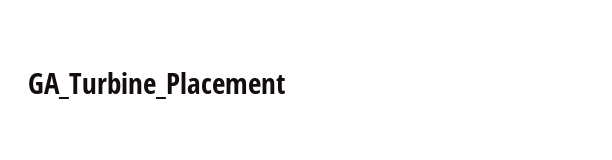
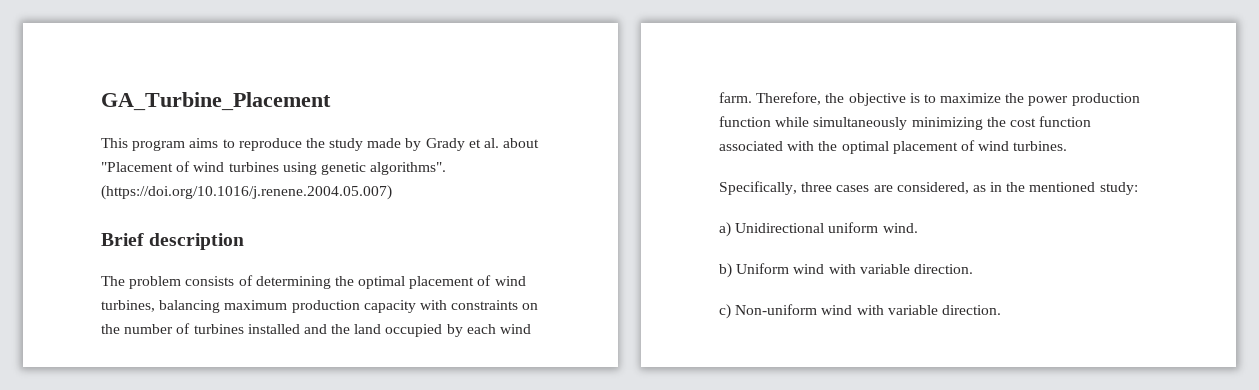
+ This program aims to reproduce the study made by Grady et al. about "Placement of wind turbines using genetic algorithms". (https://doi.org/10.1016/j.renene.2004.05.007)
+ Brief description
+ The problem consists of determining the optimal placement of wind turbines, balancing maximum production capacity with constraints on the number of turbines installed and the land occupied by each wind farm. Therefore, the objective is to maximize the power production function while simultaneously minimizing the cost function associated with the optimal placement of wind turbines.
+ Specifically, three cases are considered, as in the mentioned study:
+ a) Unidirectional uniform wind.
+ b) Uniform wind with variable direction.
+ c) Non-uniform wind with variable direction.

